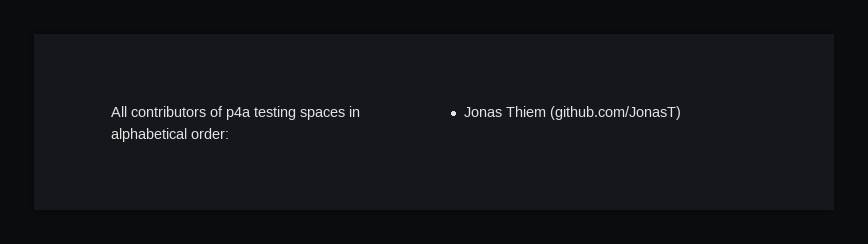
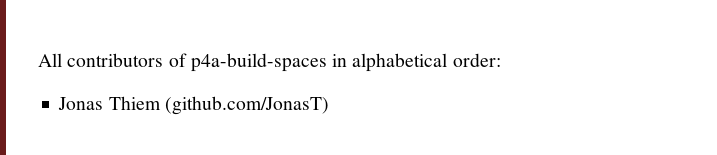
- All contributors of p4a testing spaces in alphabetical order:
+ All contributors of p4a-build-spaces in alphabetical order:

